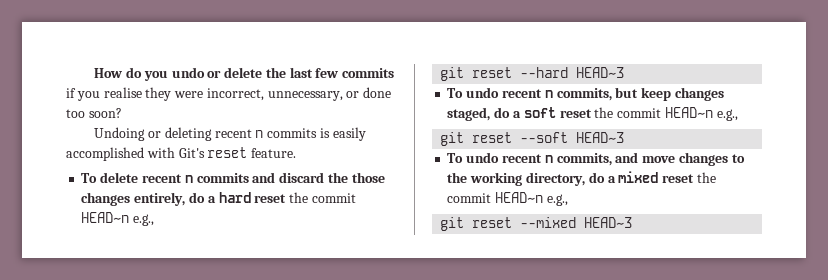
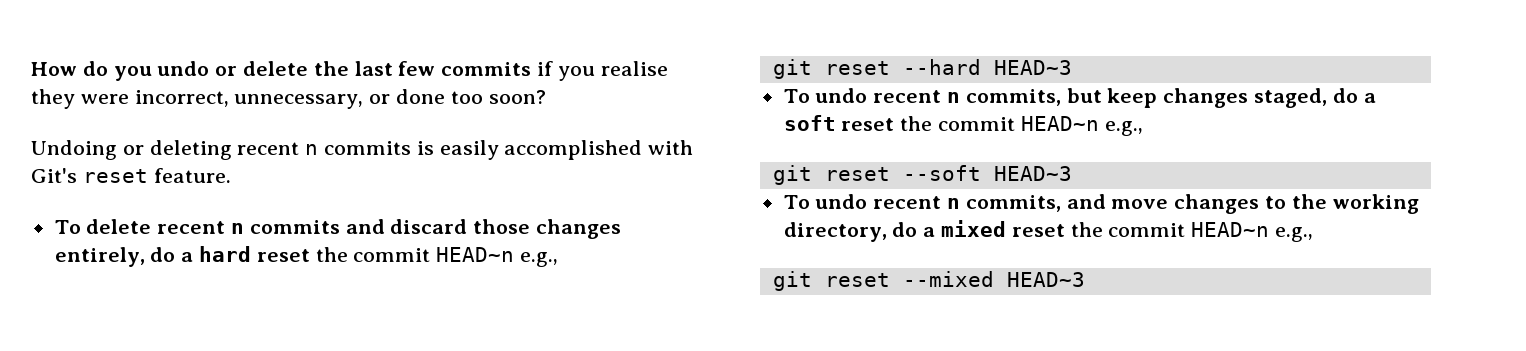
- To delete recent n commits and discard the those changes entirely, do a hard reset the commit HEAD~n e.g.,
+ To delete recent n commits and discard those changes entirely, do a hard reset the commit HEAD~n e.g.,

